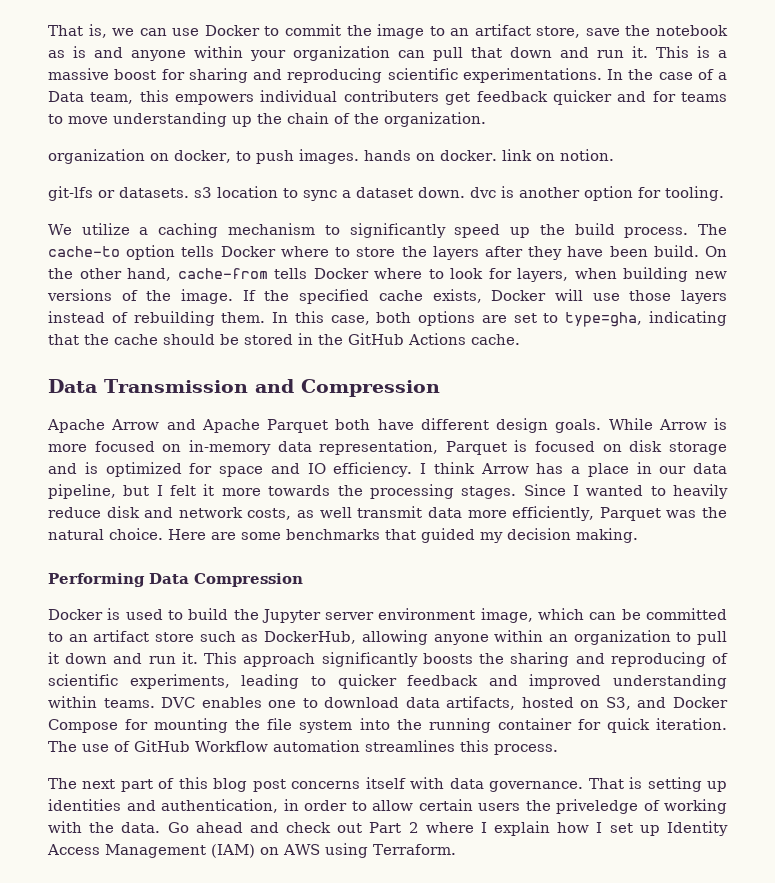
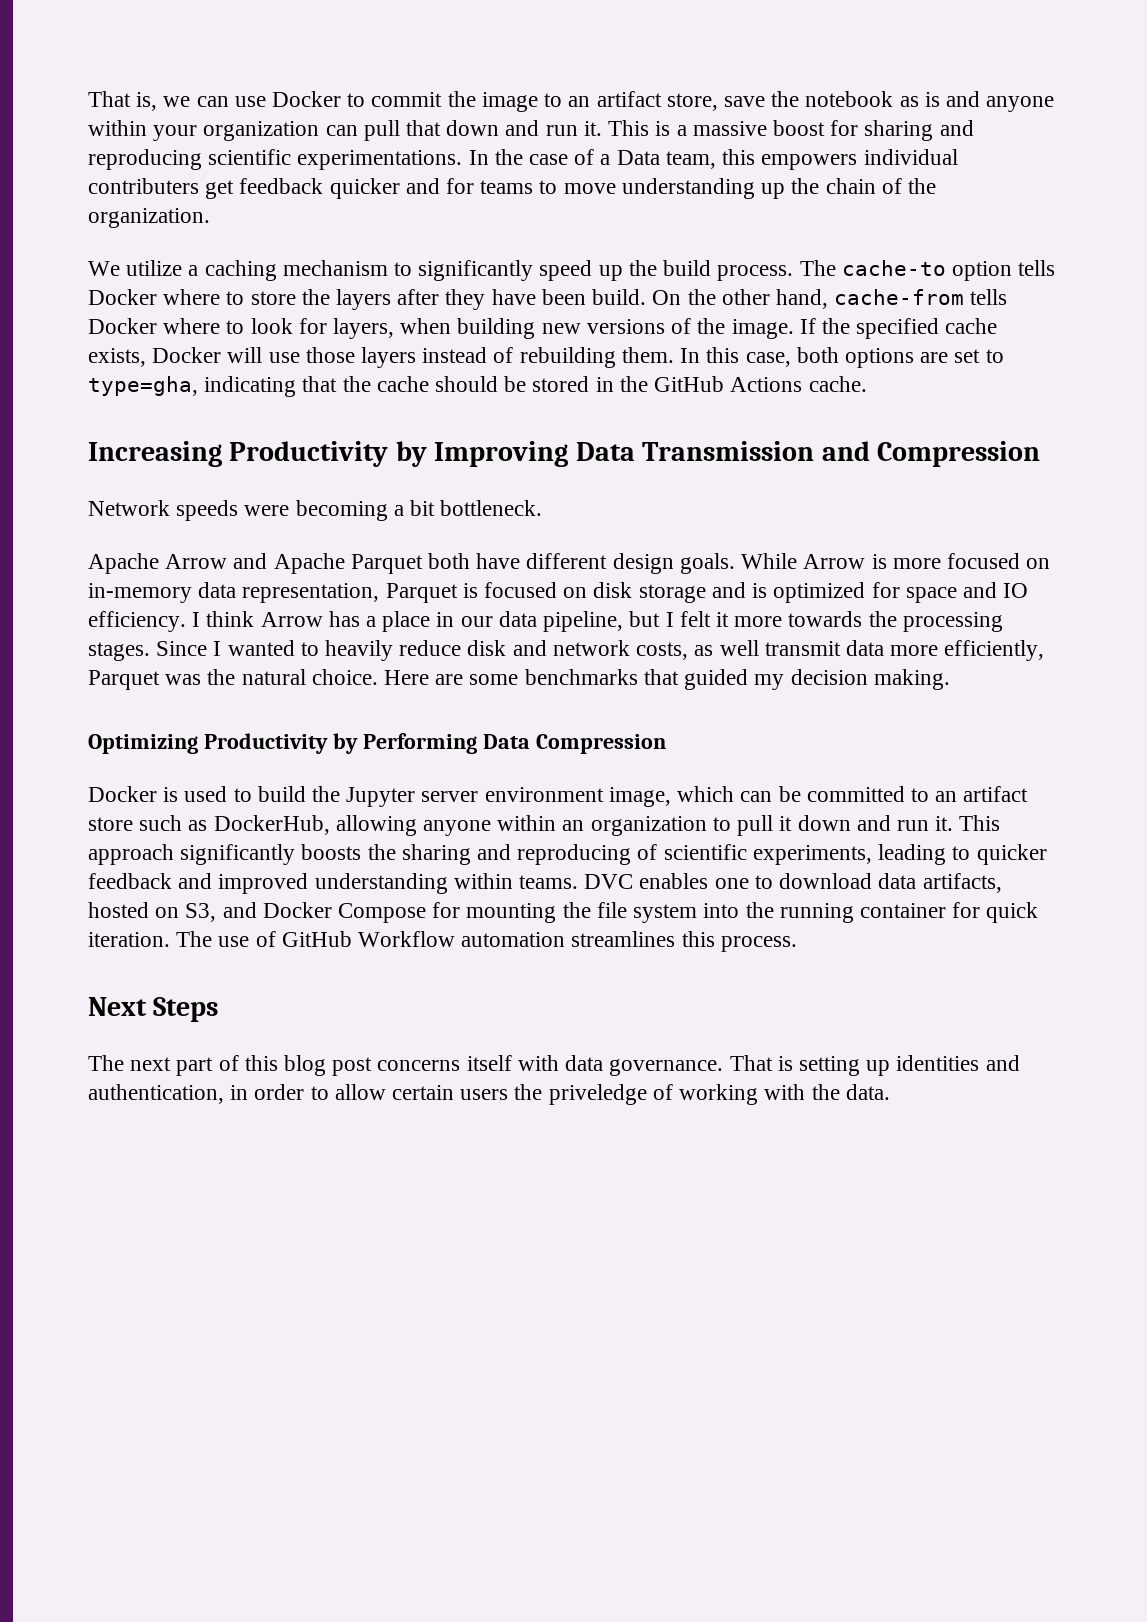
- organization on docker, to push images. hands on docker. link on notion.
- git-lfs or datasets. s3 location to sync a dataset down. dvc is another option for tooling.
- Data Transmission and Compression
+ Increasing Productivity by Improving Data Transmission and Compression
+ Network speeds were becoming a bit bottleneck.
- Performing Data Compression
+ Optimizing Productivity by Performing Data Compression
+ Next Steps
- Go ahead and check out Part 2 where I explain how I set up Identity Access Management (IAM) on AWS using Terraform.

